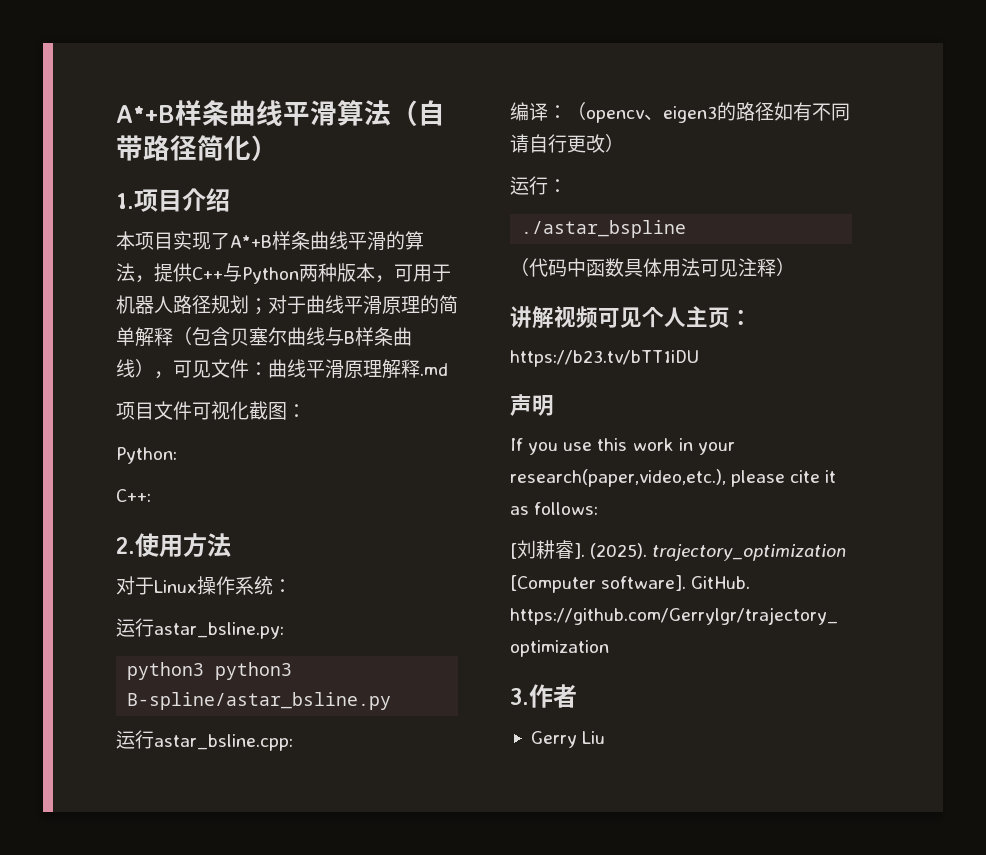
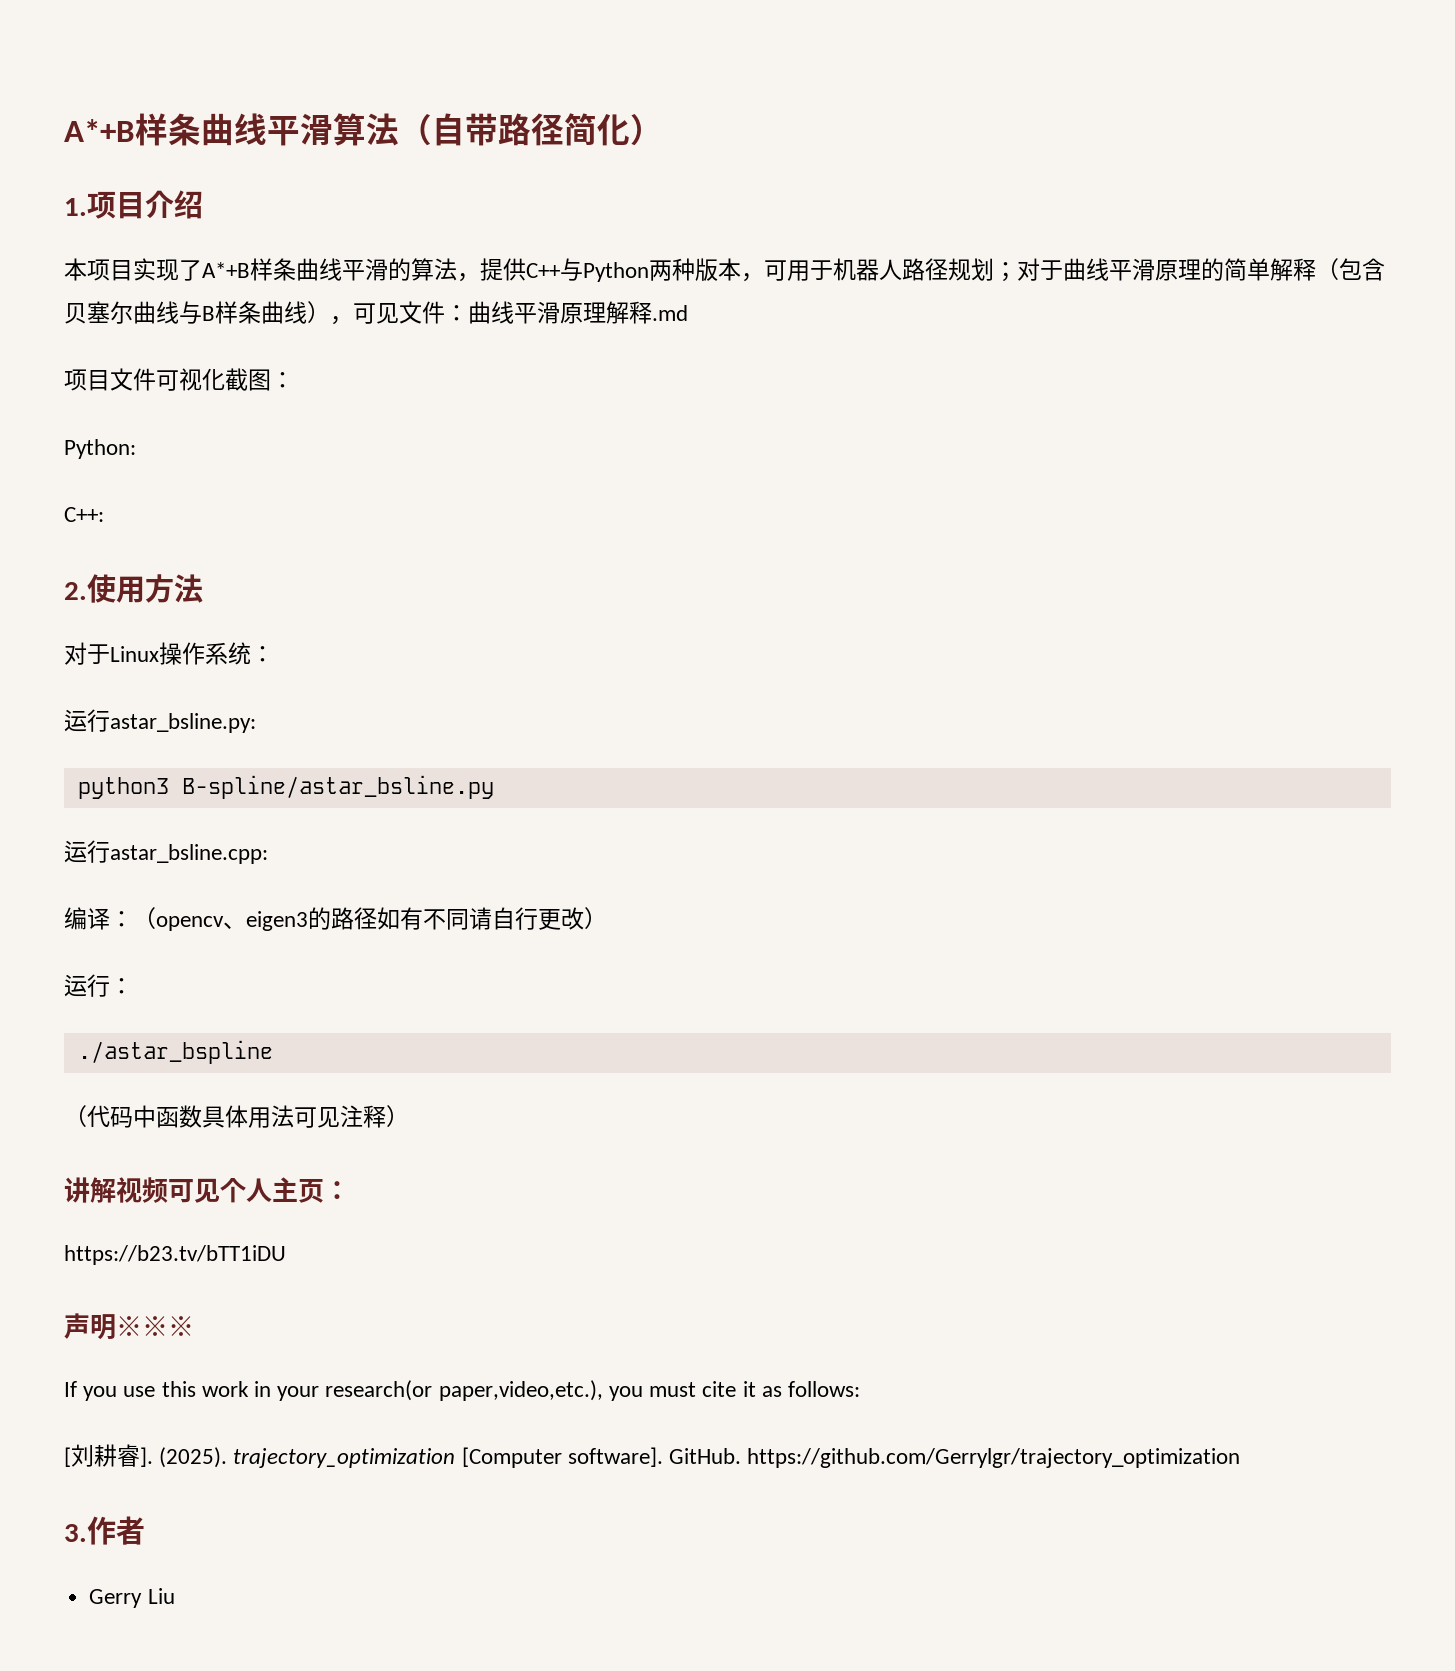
- python3 python3 B-spline/astar_bsline.py
+ python3 B-spline/astar_bsline.py
- 声明
+ 声明※※※
- If you use this work in your research(paper,video,etc.), please cite it as follows:
+ If you use this work in your research(or paper,video,etc.), you must cite it as follows:

